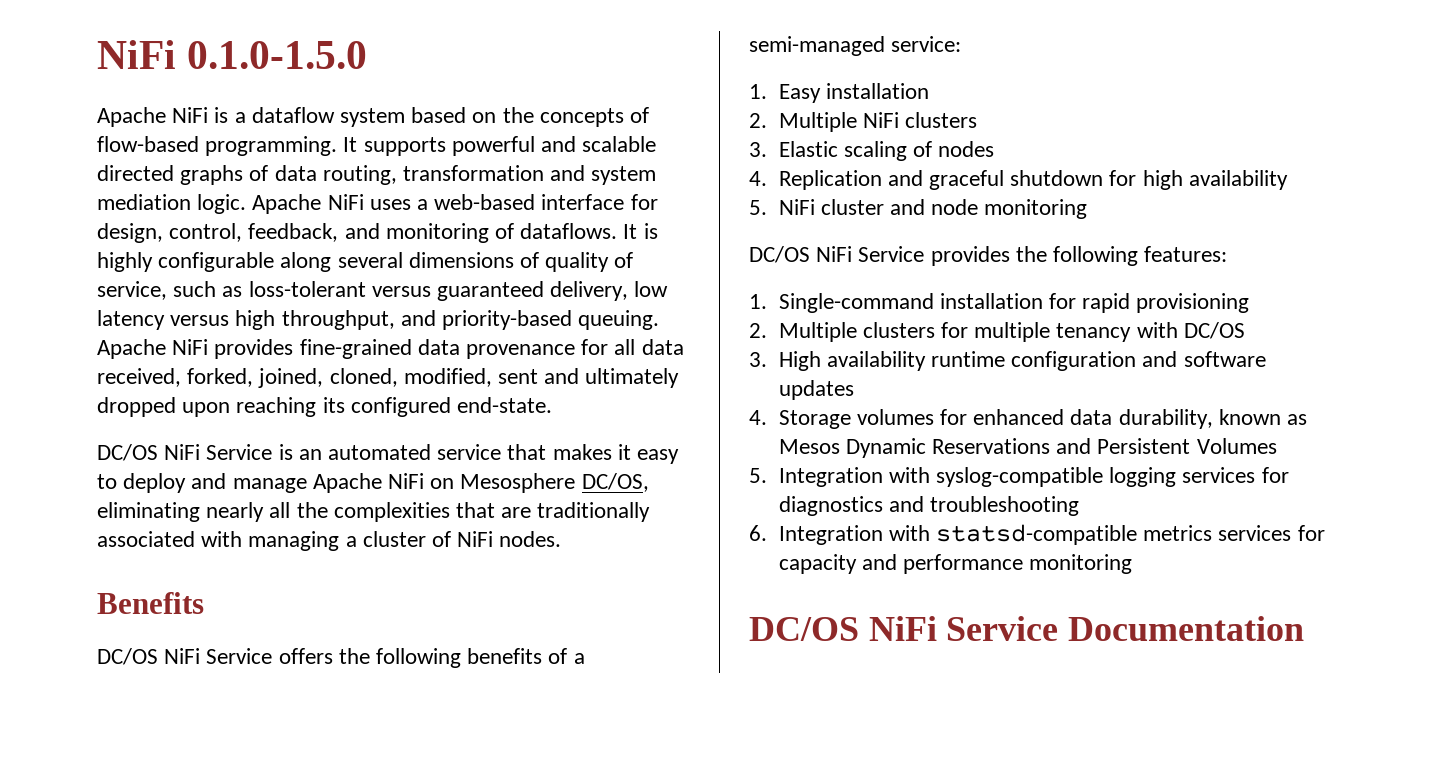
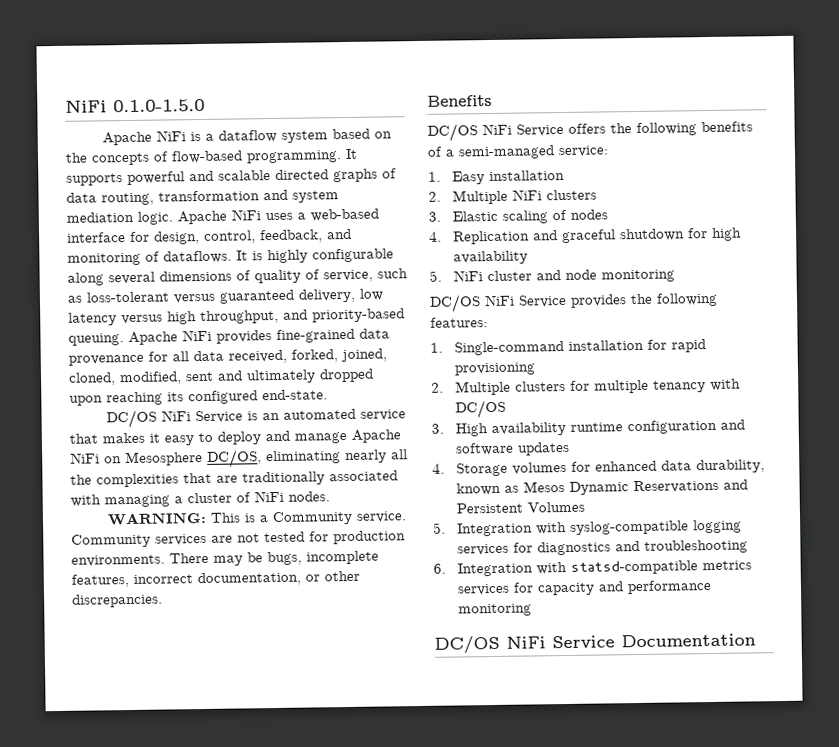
+ WARNING: This is a Community service. Community services are not tested for production environments. There may be bugs, incomplete features, incorrect documentation, or other discrepancies.

